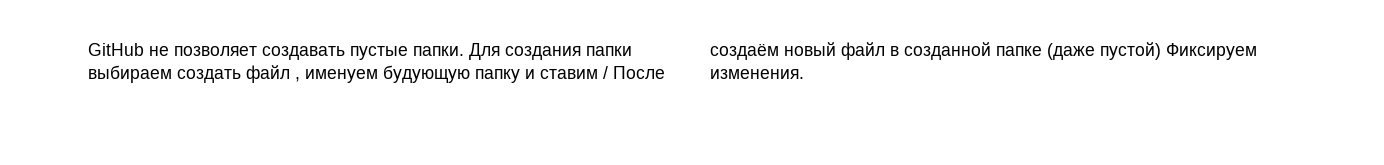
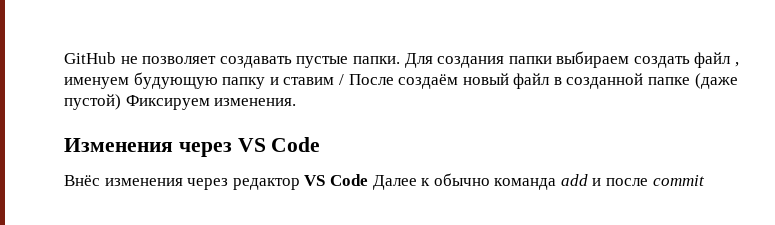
+ Изменения через VS Code
+ Внёс изменения через редактор VS Code Далее к обычно команда add и после commit

